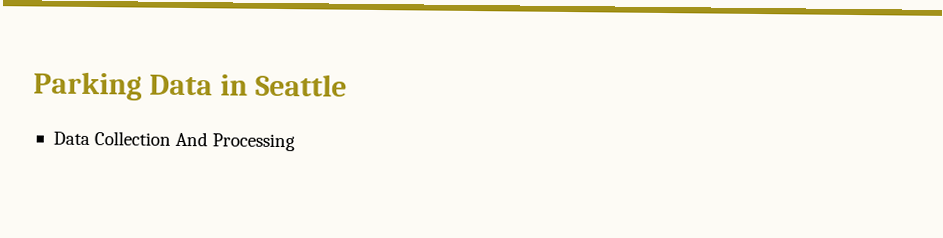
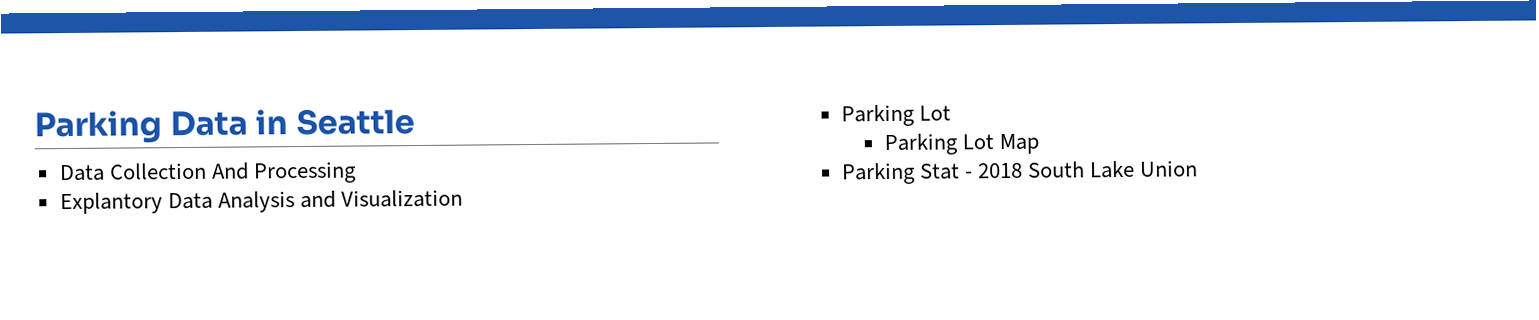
+ Explantory Data Analysis and Visualization
+ Parking Lot
+ Parking Lot Map
+ Parking Stat - 2018 South Lake Union

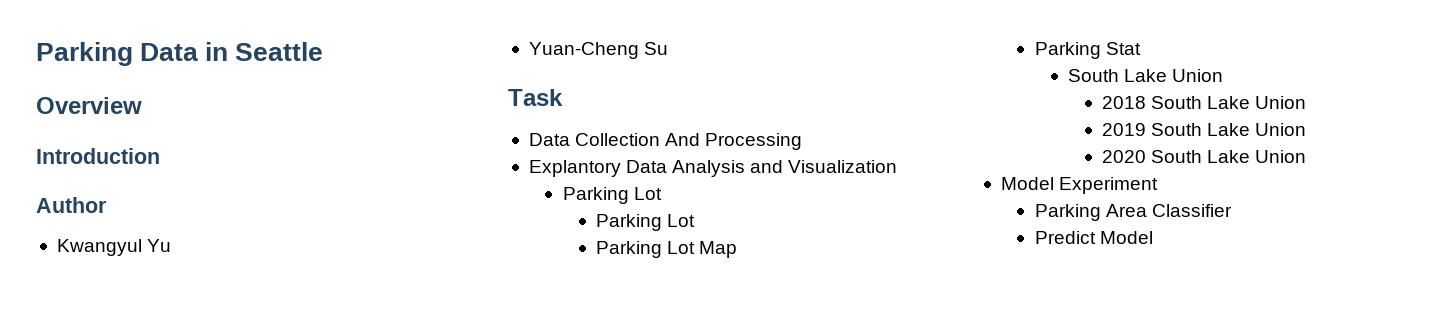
+ Overview
+ Introduction
+ Author
+ Kwangyul Yu
+ Yuan-Cheng Su
+ Task
  Explantory Data Analysis and Visualization
+ Parking Lot
- Parking Stat - 2018 South Lake Union
+ Parking Stat
+ South Lake Union
+ 2018 South Lake Union
+ 2019 South Lake Union
+ 2020 South Lake Union
+ Model Experiment
+ Parking Area Classifier
+ Predict Model

